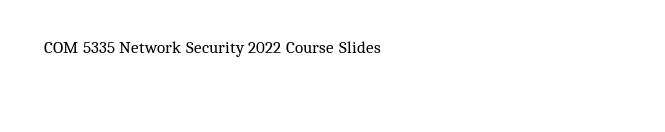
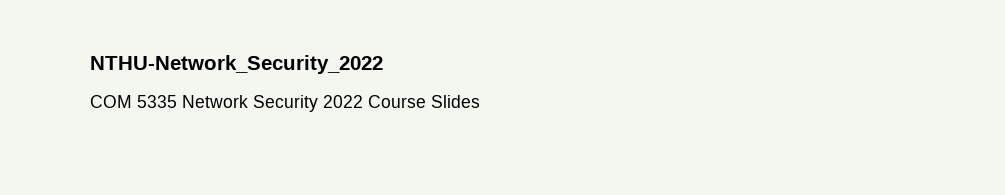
+ NTHU-Network_Security_2022

